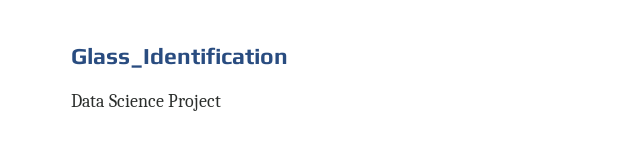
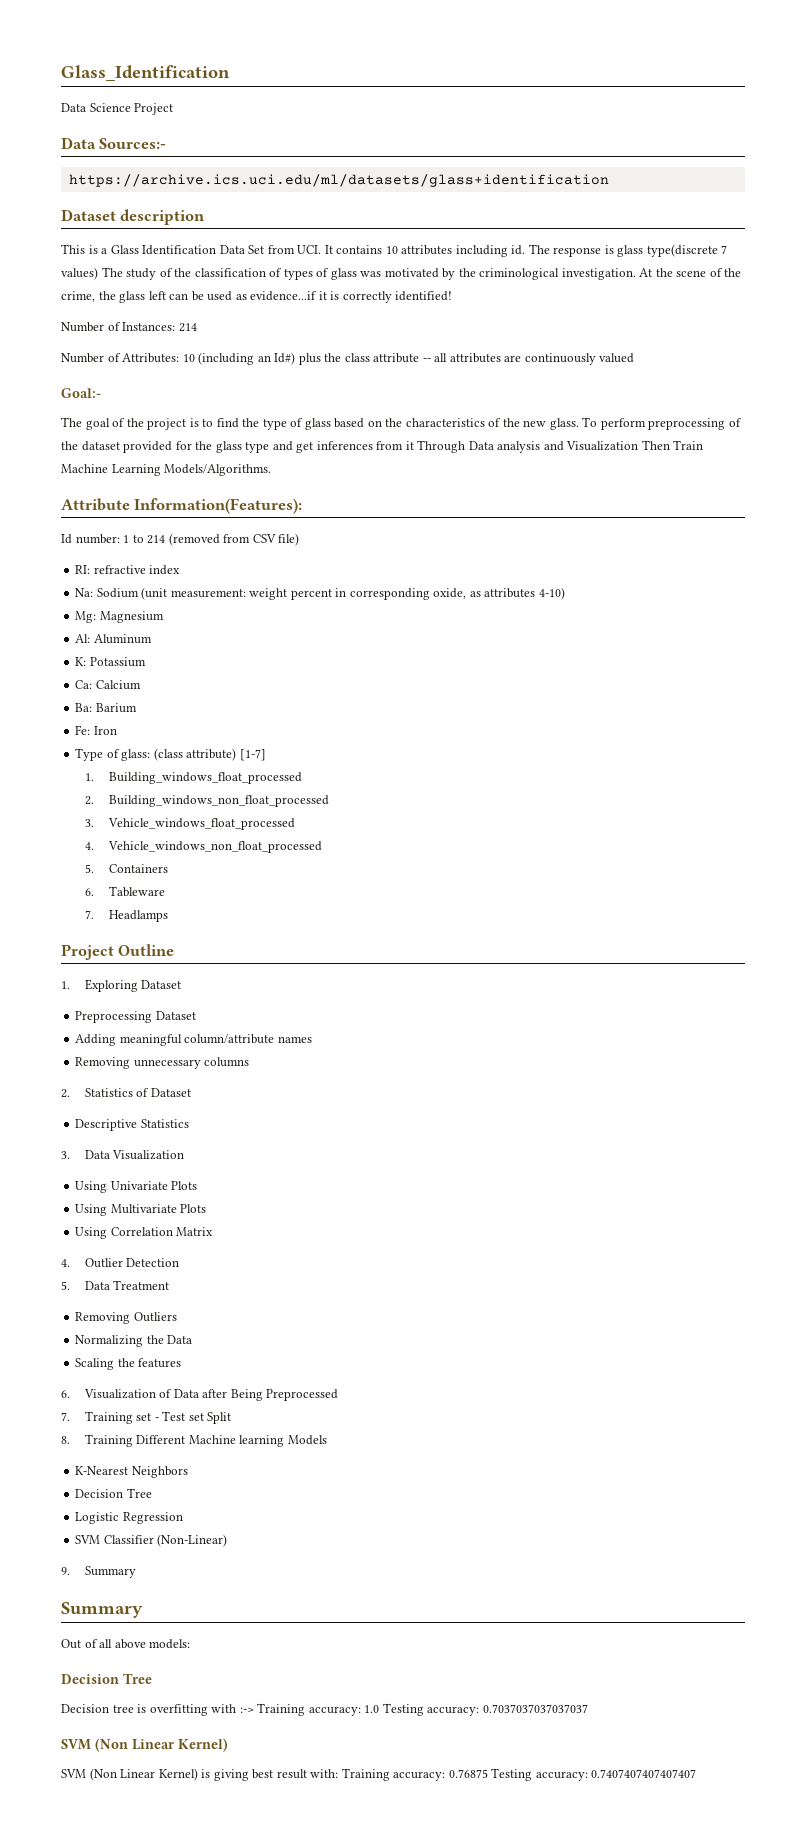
+ Data Sources:-
+ https://archive.ics.uci.edu/ml/datasets/glass+identification
+ Dataset description
+ This is a Glass Identification Data Set from UCI. It contains 10 attributes including id. The response is glass type(discrete 7 values) The study of the classification of types of glass was motivated by the criminological investigation. At the scene of the crime, the glass left can be used as evidence...if it is correctly identified!
+ Number of Instances: 214
+ Number of Attributes: 10 (including an Id#) plus the class attribute -- all attributes are continuously valued
+ Goal:-
+ The goal of the project is to find the type of glass based on the characteristics of the new glass. To perform preprocessing of the dataset provided for the glass type and get inferences from it Through Data analysis and Visualization Then Train Machine Learning Models/Algorithms.
+ Attribute Information(Features):
+ Id number: 1 to 214 (removed from CSV file)
+ RI: refractive index
+ Na: Sodium (unit measurement: weight percent in corresponding oxide, as attributes 4-10)
+ Mg: Magnesium
+ Al: Aluminum
+ K: Potassium
+ Ca: Calcium
+ Ba: Barium
+ Fe: Iron
+ Type of glass: (class attribute) [1-7]
+ 1. Building_windows_float_processed
+ 2. Building_windows_non_float_processed
+ 3. Vehicle_windows_float_processed
+ 4. Vehicle_windows_non_float_processed
+ 5. Containers
+ 6. Tableware
+ 7. Headlamps
+ Project Outline
+ 1. Exploring Dataset
+ Preprocessing Dataset
+ Adding meaningful column/attribute names
+ Removing unnecessary columns
+ 2. Statistics of Dataset
+ Descriptive Statistics
+ 3. Data Visualization
+ Using Univariate Plots
+ Using Multivariate Plots
+ Using Correlation Matrix
+ 4. Outlier Detection
+ 5. Data Treatment
+ Removing Outliers
+ Normalizing the Data
+ Scaling the features
+ 6. Visualization of Data after Being Preprocessed
+ 7. Training set - Test set Split
+ 8. Training Different Machine learning Models
+ K-Nearest Neighbors
+ Decision Tree
+ Logistic Regression
+ SVM Classifier (Non-Linear)
+ 9. Summary
+ Summary
+ Out of all above models:
+ Decision Tree
+ Decision tree is overfitting with :-> Training accuracy: 1.0 Testing accuracy: 0.7037037037037037
+ SVM (Non Linear Kernel)
+ SVM (Non Linear Kernel) is giving best result with: Training accuracy: 0.76875 Testing accuracy: 0.7407407407407407

